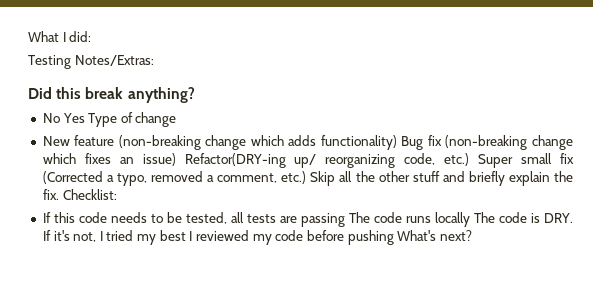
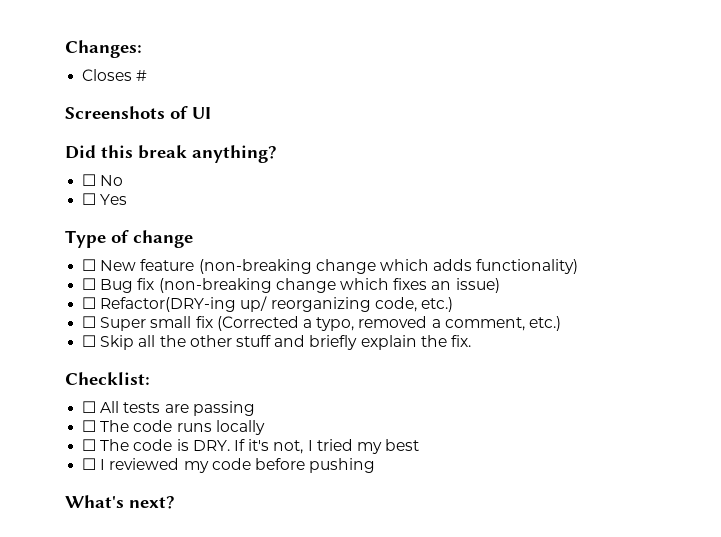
- What I did:
- Testing Notes/Extras:
+ Changes:
+ Closes #
+ Screenshots of UI
- No Yes Type of change
+ ☐ No
+ ☐ Yes
+ Type of change
- New feature (non-breaking change which adds functionality) Bug fix (non-breaking change which fixes an issue) Refactor(DRY-ing up/ reorganizing code, etc.) Super small fix (Corrected a typo, removed a comment, etc.) Skip all the other stuff and briefly explain the fix. Checklist:
+ ☐ New feature (non-breaking change which adds functionality)
+ ☐ Bug fix (non-breaking change which fixes an issue)
+ ☐ Refactor(DRY-ing up/ reorganizing code, etc.)
+ ☐ Super small fix (Corrected a typo, removed a comment, etc.)
+ ☐ Skip all the other stuff and briefly explain the fix.
+ Checklist:
- If this code needs to be tested, all tests are passing The code runs locally The code is DRY. If it's not, I tried my best I reviewed my code before pushing What's next?
+ ☐ All tests are passing
+ ☐ The code runs locally
+ ☐ The code is DRY. If it's not, I tried my best
+ ☐ I reviewed my code before pushing
+ What's next?

